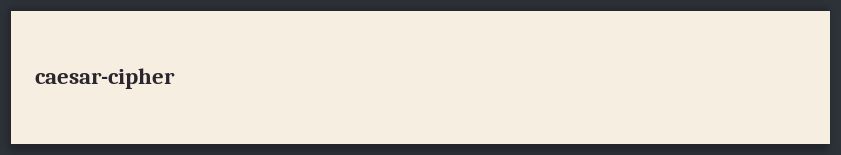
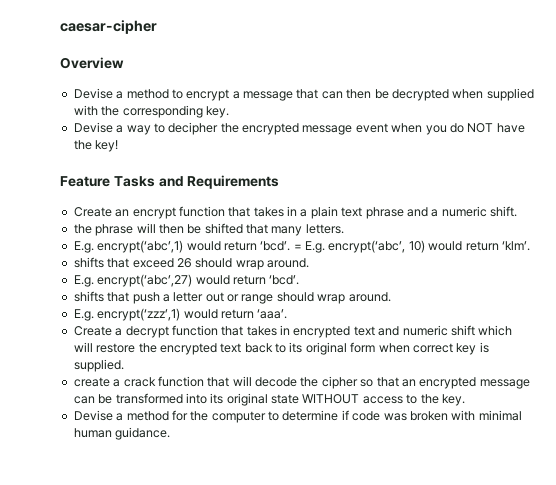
+ Overview
+ Devise a method to encrypt a message that can then be decrypted when supplied with the corresponding key.
+ Devise a way to decipher the encrypted message event when you do NOT have the key!
+ Feature Tasks and Requirements
+ Create an encrypt function that takes in a plain text phrase and a numeric shift.
+ the phrase will then be shifted that many letters.
+ E.g. encrypt(‘abc’,1) would return ‘bcd’. = E.g. encrypt(‘abc’, 10) would return ‘klm’.
+ shifts that exceed 26 should wrap around.
+ E.g. encrypt(‘abc’,27) would return ‘bcd’.
+ shifts that push a letter out or range should wrap around.
+ E.g. encrypt(‘zzz’,1) would return ‘aaa’.
+ Create a decrypt function that takes in encrypted text and numeric shift which will restore the encrypted text back to its original form when correct key is supplied.
+ create a crack function that will decode the cipher so that an encrypted message can be transformed into its original state WITHOUT access to the key.
+ Devise a method for the computer to determine if code was broken with minimal human guidance.

